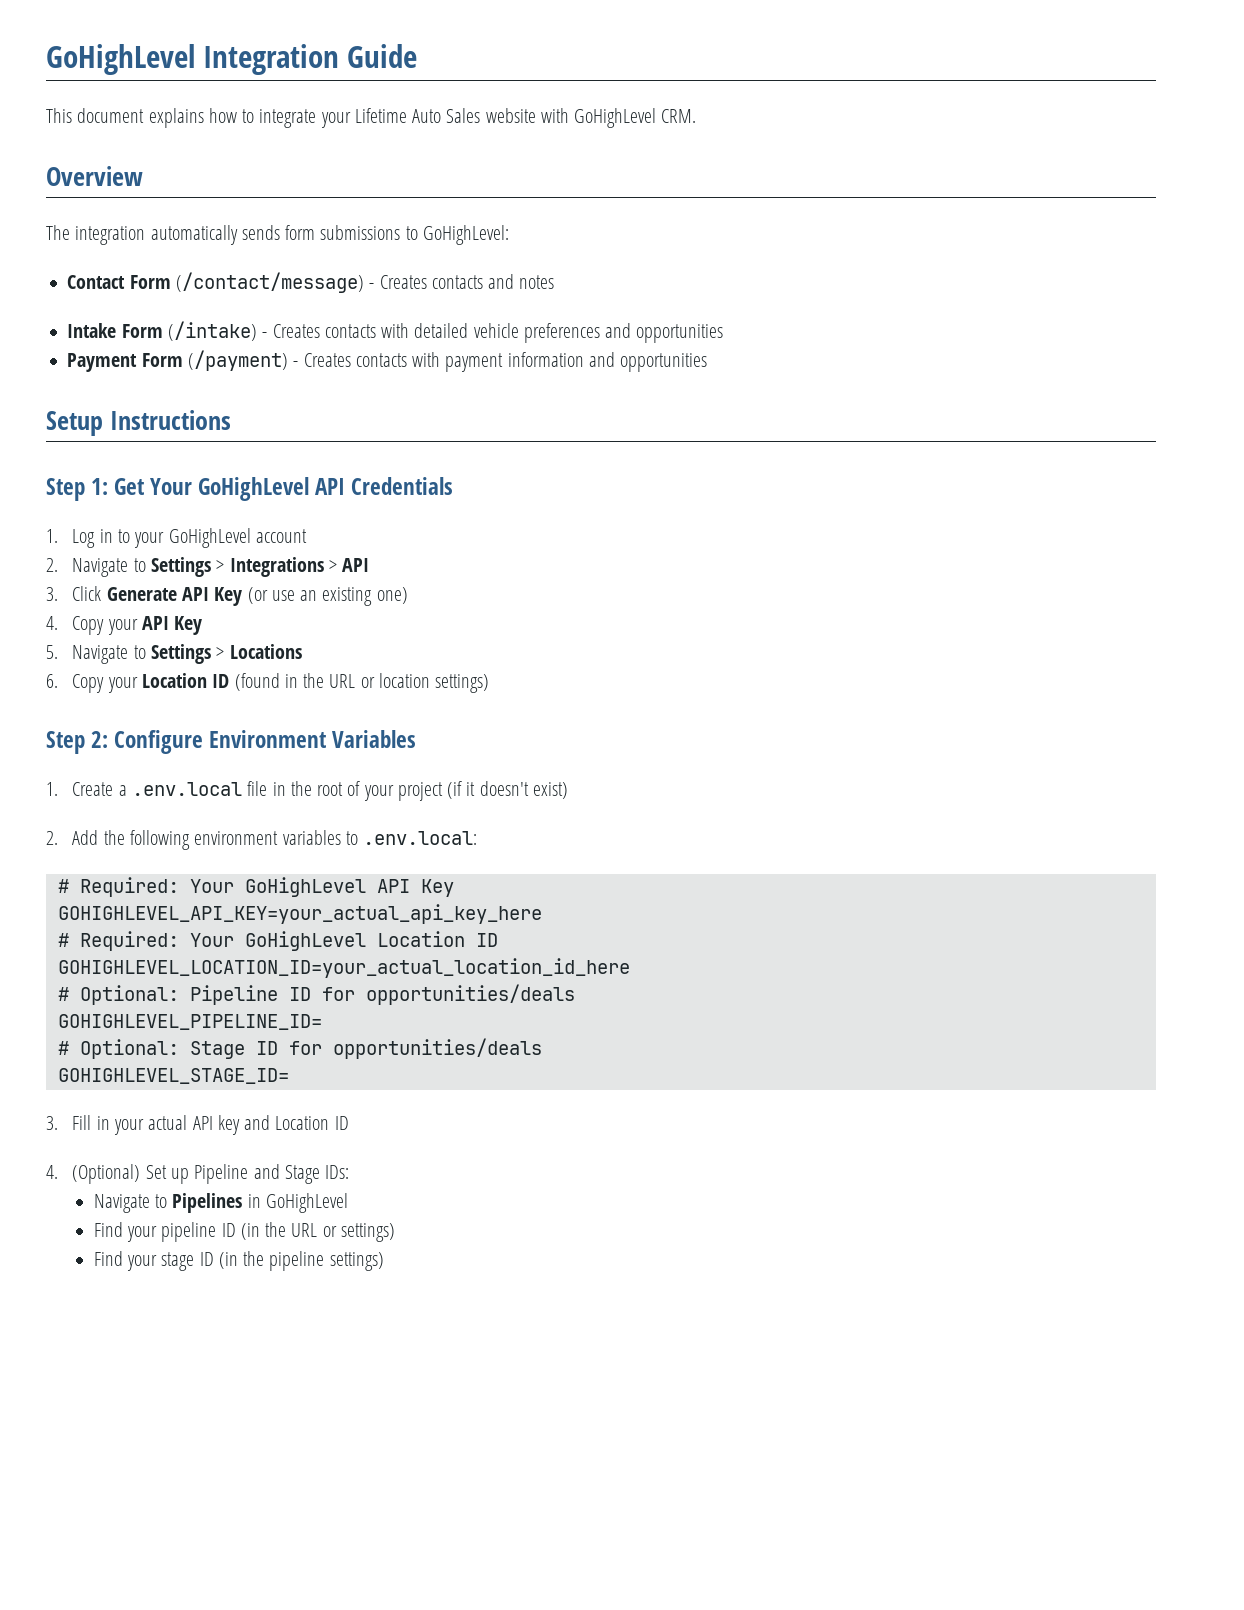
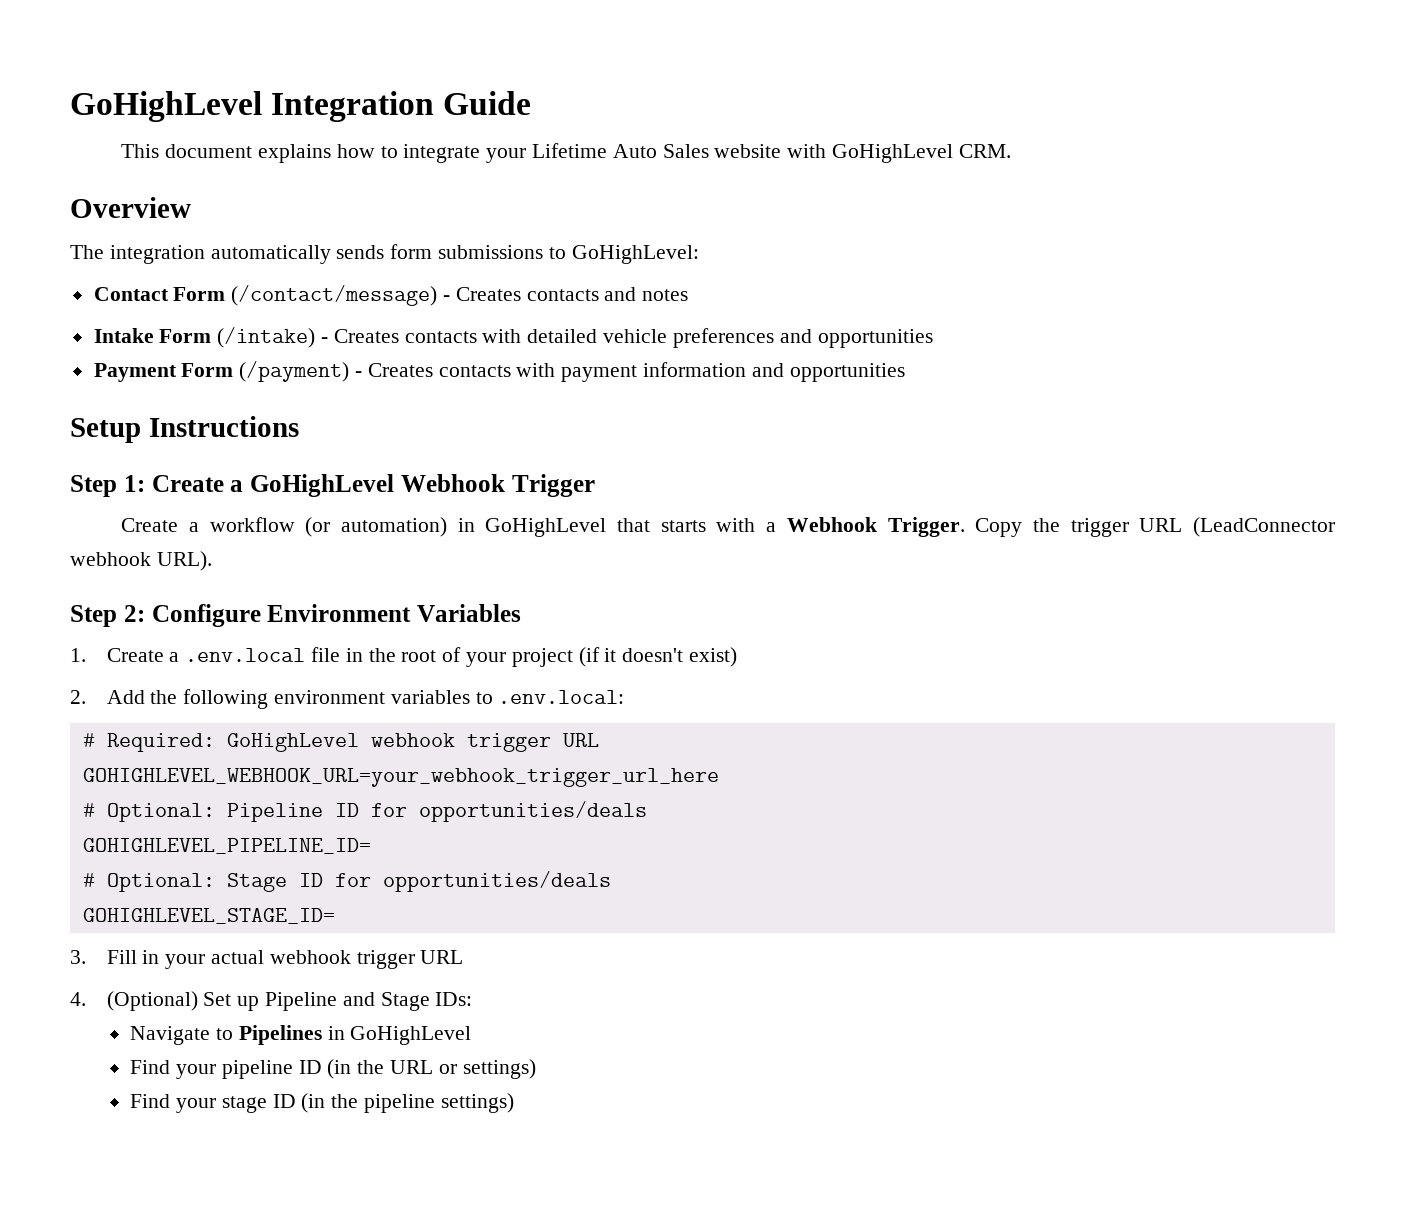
- Step 1: Get Your GoHighLevel API Credentials
- 1. Log in to your GoHighLevel account
- 2. Navigate to Settings > Integrations > API
- 3. Click Generate API Key (or use an existing one)
- 4. Copy your API Key
- 5. Navigate to Settings > Locations
- 6. Copy your Location ID (found in the URL or location settings)
+ Step 1: Create a GoHighLevel Webhook Trigger
+ Create a workflow (or automation) in GoHighLevel that starts with a Webhook Trigger. Copy the trigger URL (LeadConnector webhook URL).
- # Required: Your GoHighLevel API Key
- GOHIGHLEVEL_API_KEY=your_actual_api_key_here
- # Required: Your GoHighLevel Location ID
- GOHIGHLEVEL_LOCATION_ID=your_actual_location_id_here
+ # Required: GoHighLevel webhook trigger URL
+ GOHIGHLEVEL_WEBHOOK_URL=your_webhook_trigger_url_here
- 3. Fill in your actual API key and Location ID
+ 3. Fill in your actual webhook trigger URL

